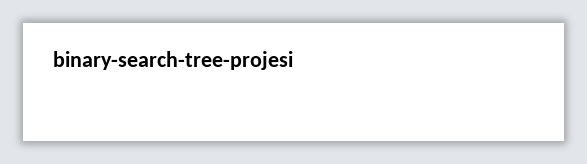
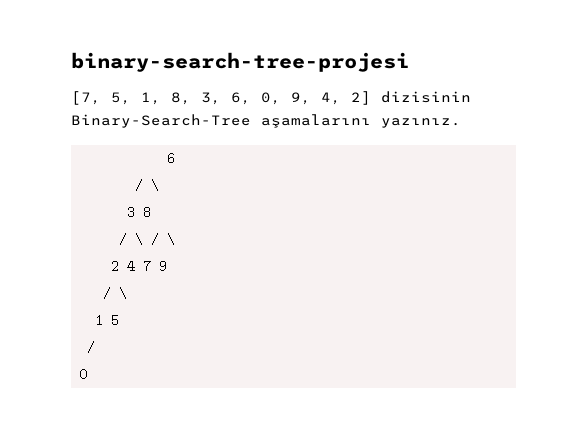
+ [7, 5, 1, 8, 3, 6, 0, 9, 4, 2] dizisinin Binary-Search-Tree aşamalarını yazınız.
+ 6
+ / \
+ 3 8
+ / \ / \
+ 2 4 7 9
+ / \
+ 1 5
+ /
+ 0

